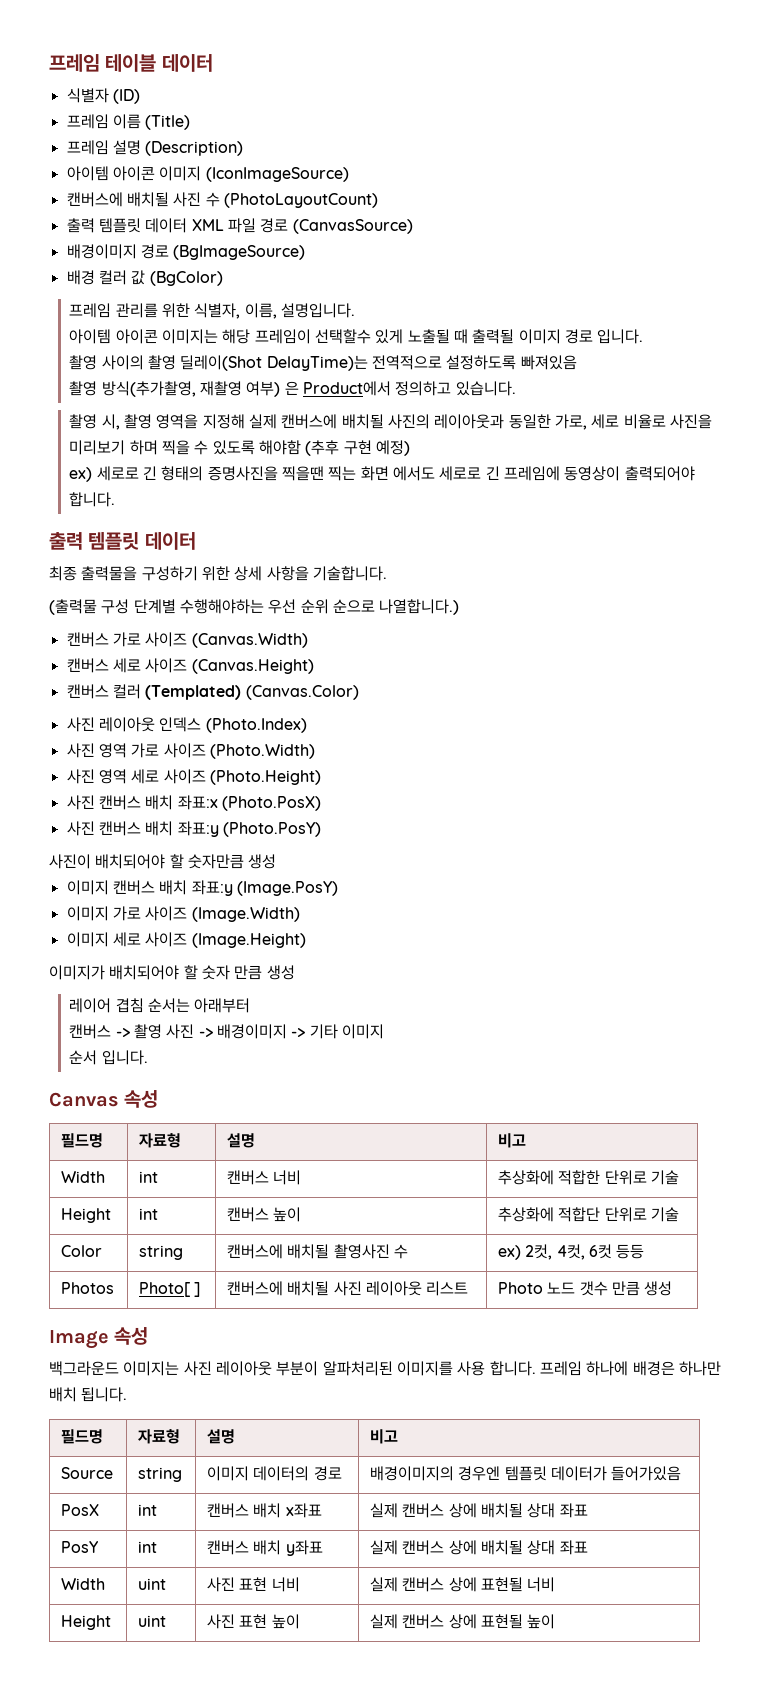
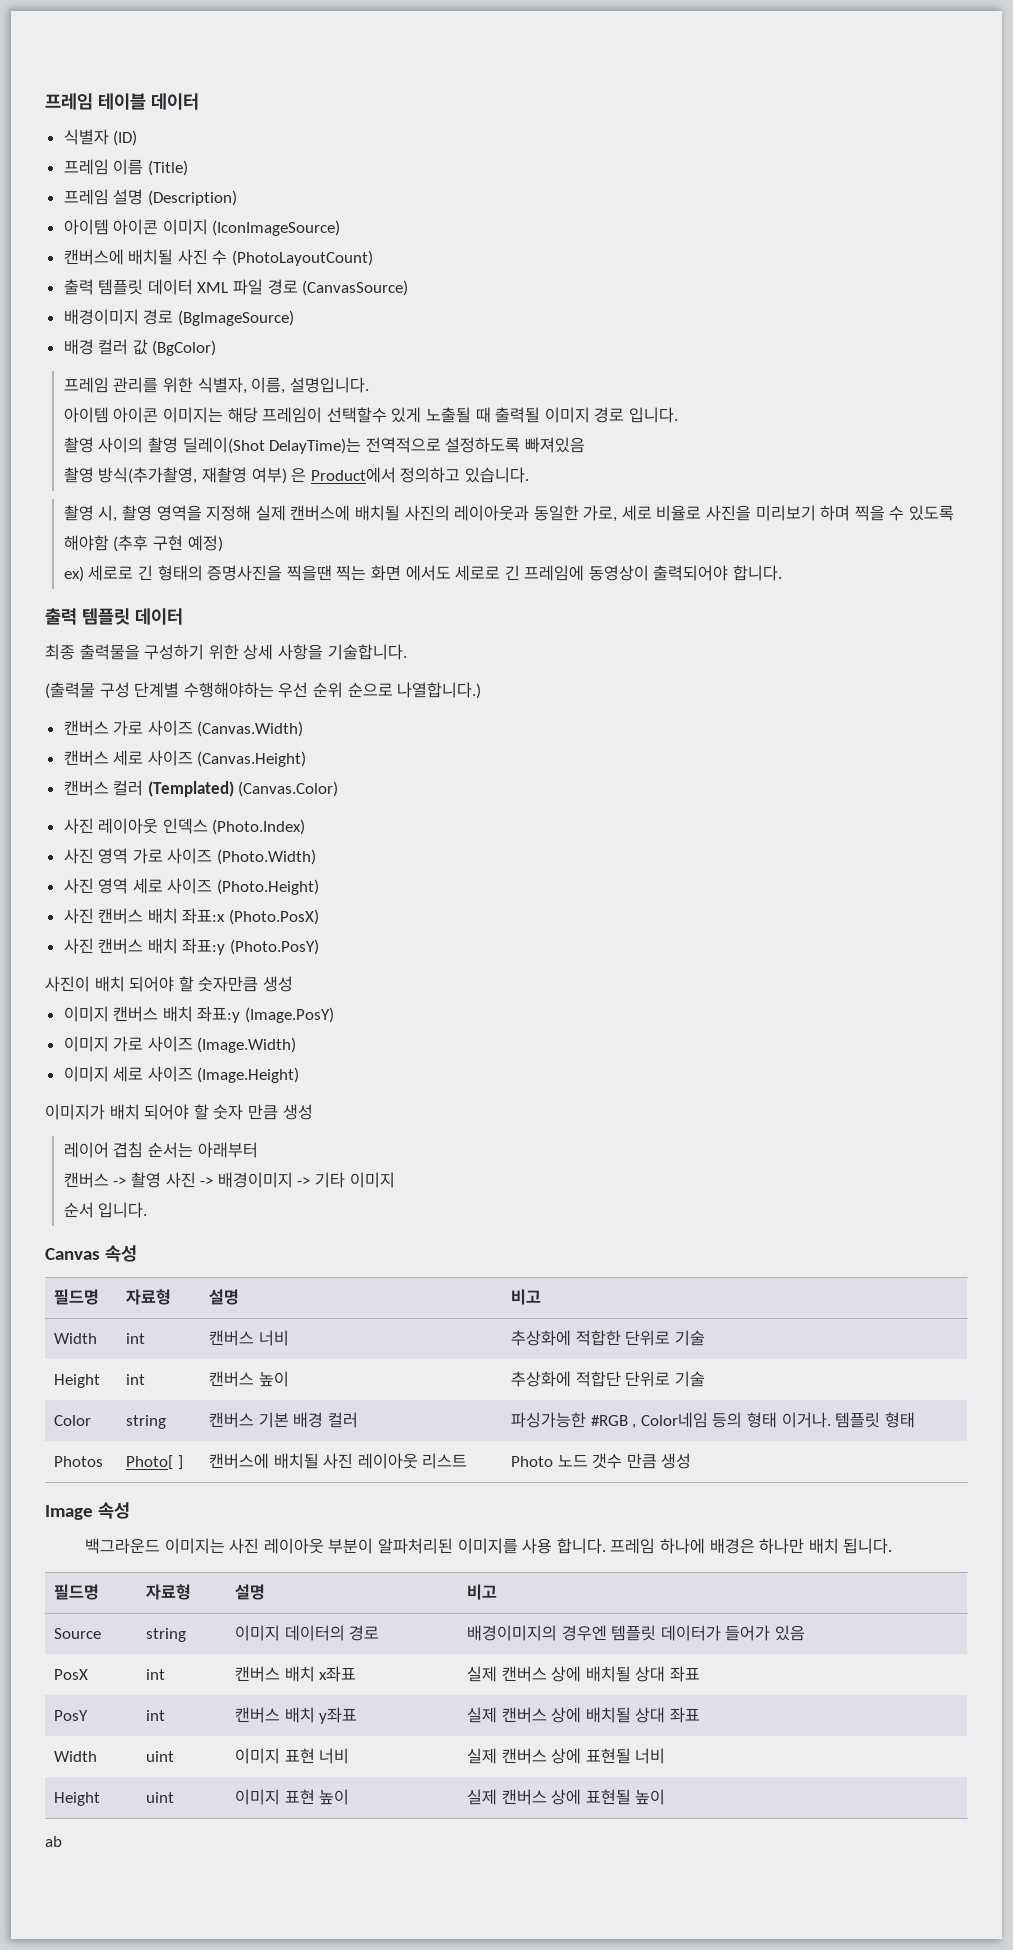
- 사진이 배치되어야 할 숫자만큼 생성
+ 사진이 배치 되어야 할 숫자만큼 생성
- 이미지가 배치되어야 할 숫자 만큼 생성
+ 이미지가 배치 되어야 할 숫자 만큼 생성
- Color | string | 캔버스에 배치될 촬영사진 수 | ex) 2컷, 4컷, 6컷 등등
+ Color | string | 캔버스 기본 배경 컬러 | 파싱가능한 #RGB , Color네임 등의 형태 이거나. 템플릿 형태
- Source | string | 이미지 데이터의 경로 | 배경이미지의 경우엔 템플릿 데이터가 들어가있음
+ Source | string | 이미지 데이터의 경로 | 배경이미지의 경우엔 템플릿 데이터가 들어가 있음
- Width | uint | 사진 표현 너비 | 실제 캔버스 상에 표현될 너비
+ Width | uint | 이미지 표현 너비 | 실제 캔버스 상에 표현될 너비
- Height | uint | 사진 표현 높이 | 실제 캔버스 상에 표현될 높이
+ Height | uint | 이미지 표현 높이 | 실제 캔버스 상에 표현될 높이
+ ab

